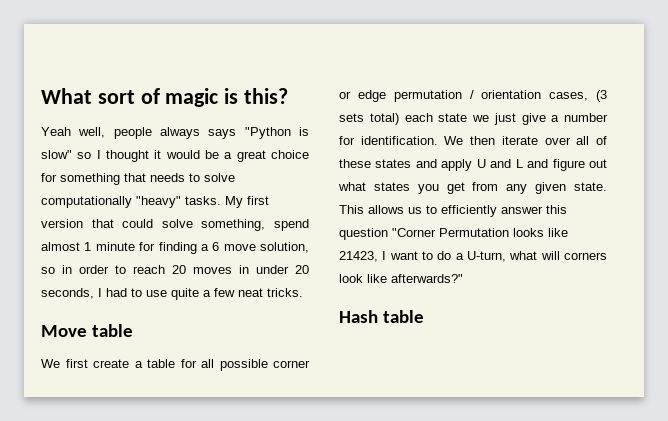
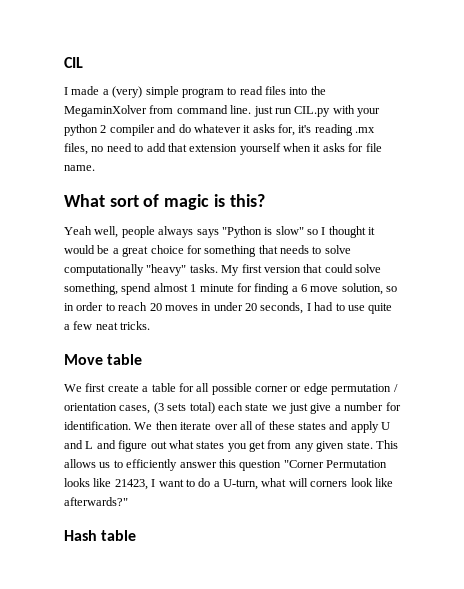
+ CIL
+ I made a (very) simple program to read files into the MegaminXolver from command line. just run CIL.py with your python 2 compiler and do whatever it asks for, it's reading .mx files, no need to add that extension yourself when it asks for file name.

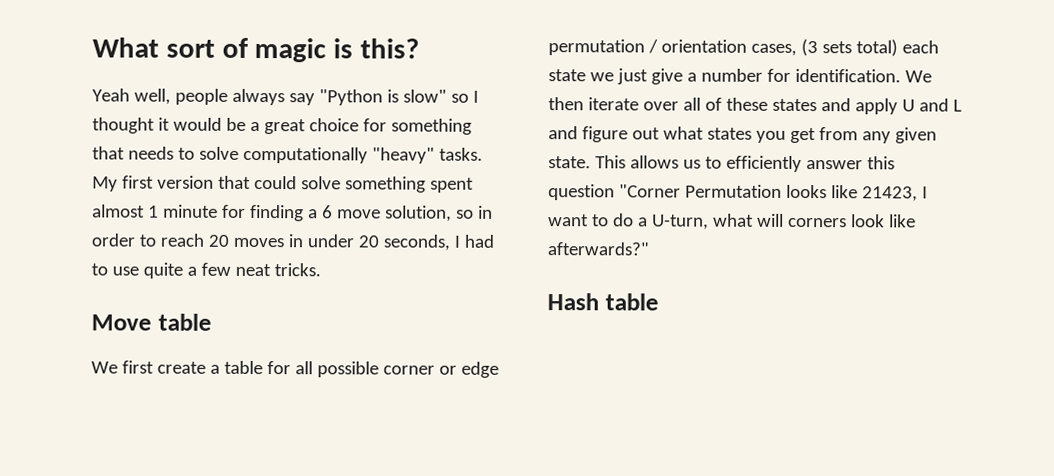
- CIL
- I made a (very) simple program to read files into the MegaminXolver from command line. just run CIL.py with your python 2 compiler and do whatever it asks for, it's reading .mx files, no need to add that extension yourself when it asks for file name.
- Yeah well, people always says "Python is slow" so I thought it would be a great choice for something that needs to solve computationally "heavy" tasks.
+ Yeah well, people always say "Python is slow" so I thought it would be a great choice for something that needs to solve computationally "heavy" tasks.
- My first version that could solve something, spend almost 1 minute for finding a 6 move solution, so in order to reach 20 moves in under 20 seconds, I had to use quite a few neat tricks.
+ My first version that could solve something spent almost 1 minute for finding a 6 move solution, so in order to reach 20 moves in under 20 seconds, I had to use quite a few neat tricks.

